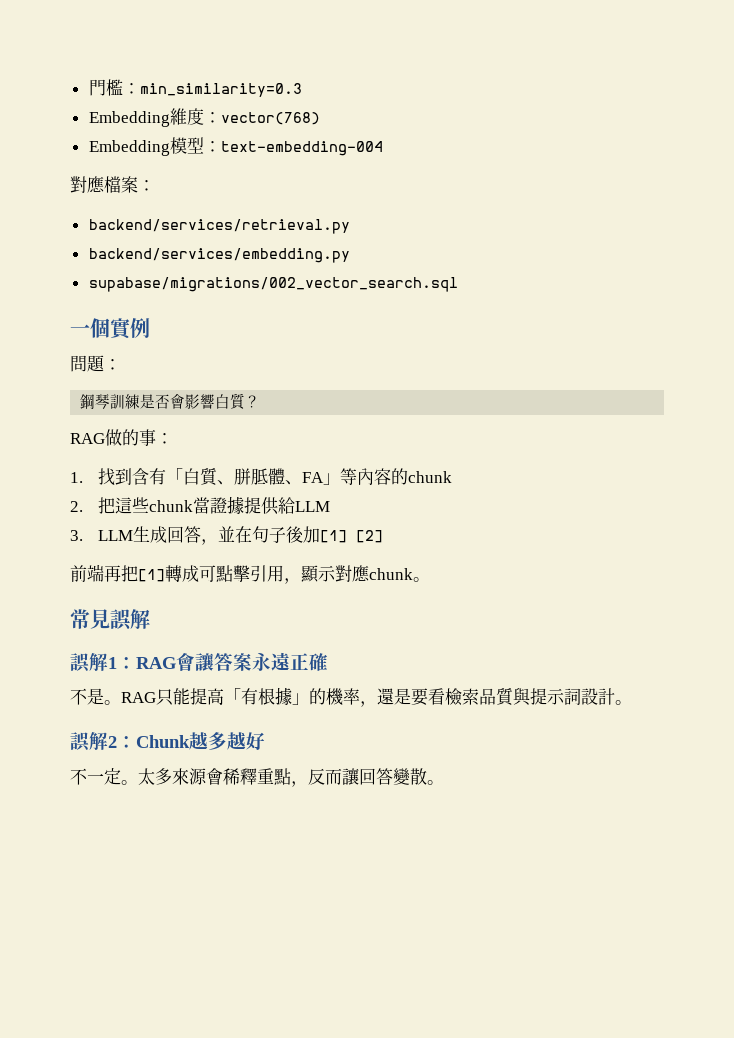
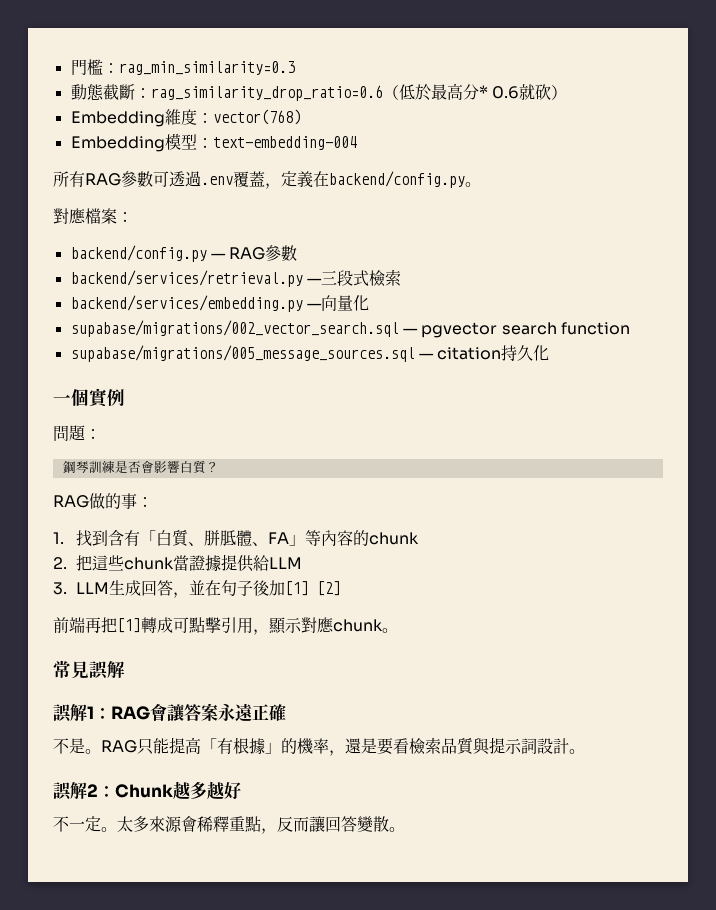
- 門檻：min_similarity=0.3
+ 門檻：rag_min_similarity=0.3
+ 動態截斷：rag_similarity_drop_ratio=0.6（低於最高分* 0.6就砍）
+ 所有RAG參數可透過.env覆蓋，定義在backend/config.py。
  對應檔案：
- backend/services/retrieval.py
+ backend/config.py — RAG參數
+ backend/services/retrieval.py —三段式檢索
- backend/services/embedding.py
+ backend/services/embedding.py —向量化
- supabase/migrations/002_vector_search.sql
+ supabase/migrations/002_vector_search.sql — pgvector search function
+ supabase/migrations/005_message_sources.sql — citation持久化

